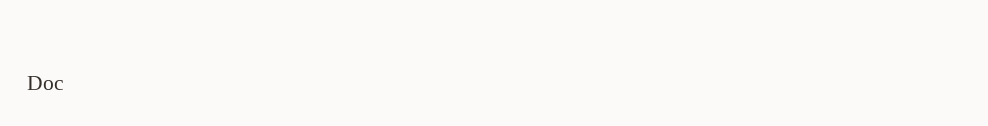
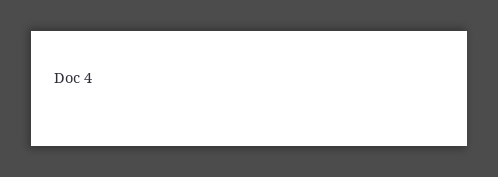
- Doc
+ Doc 4

